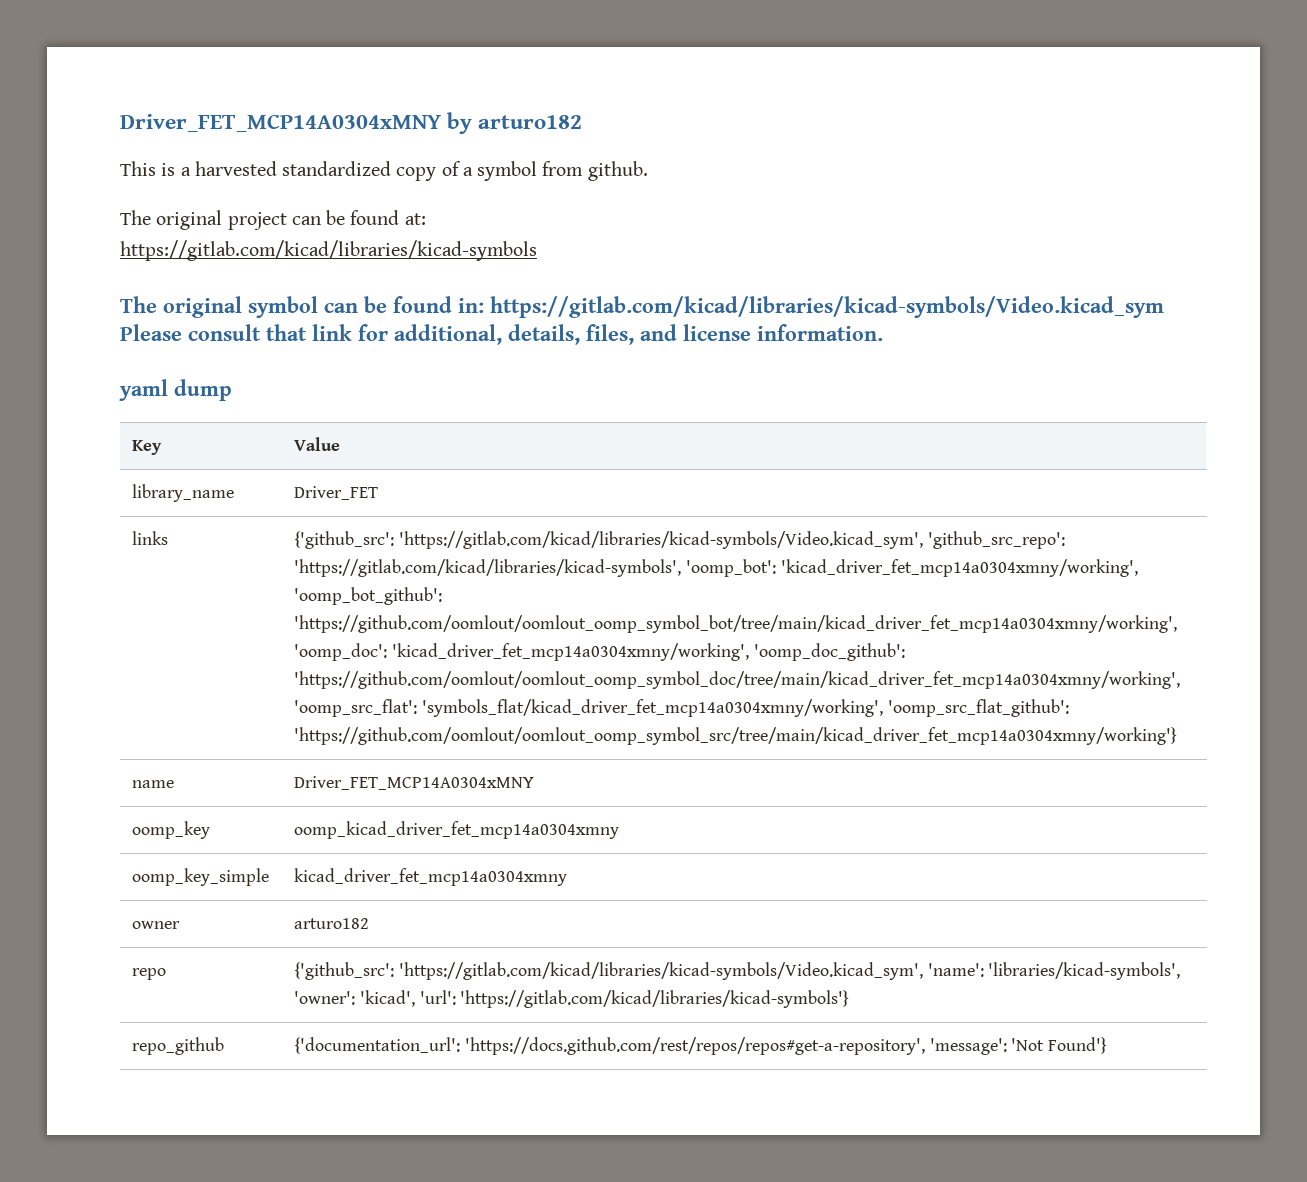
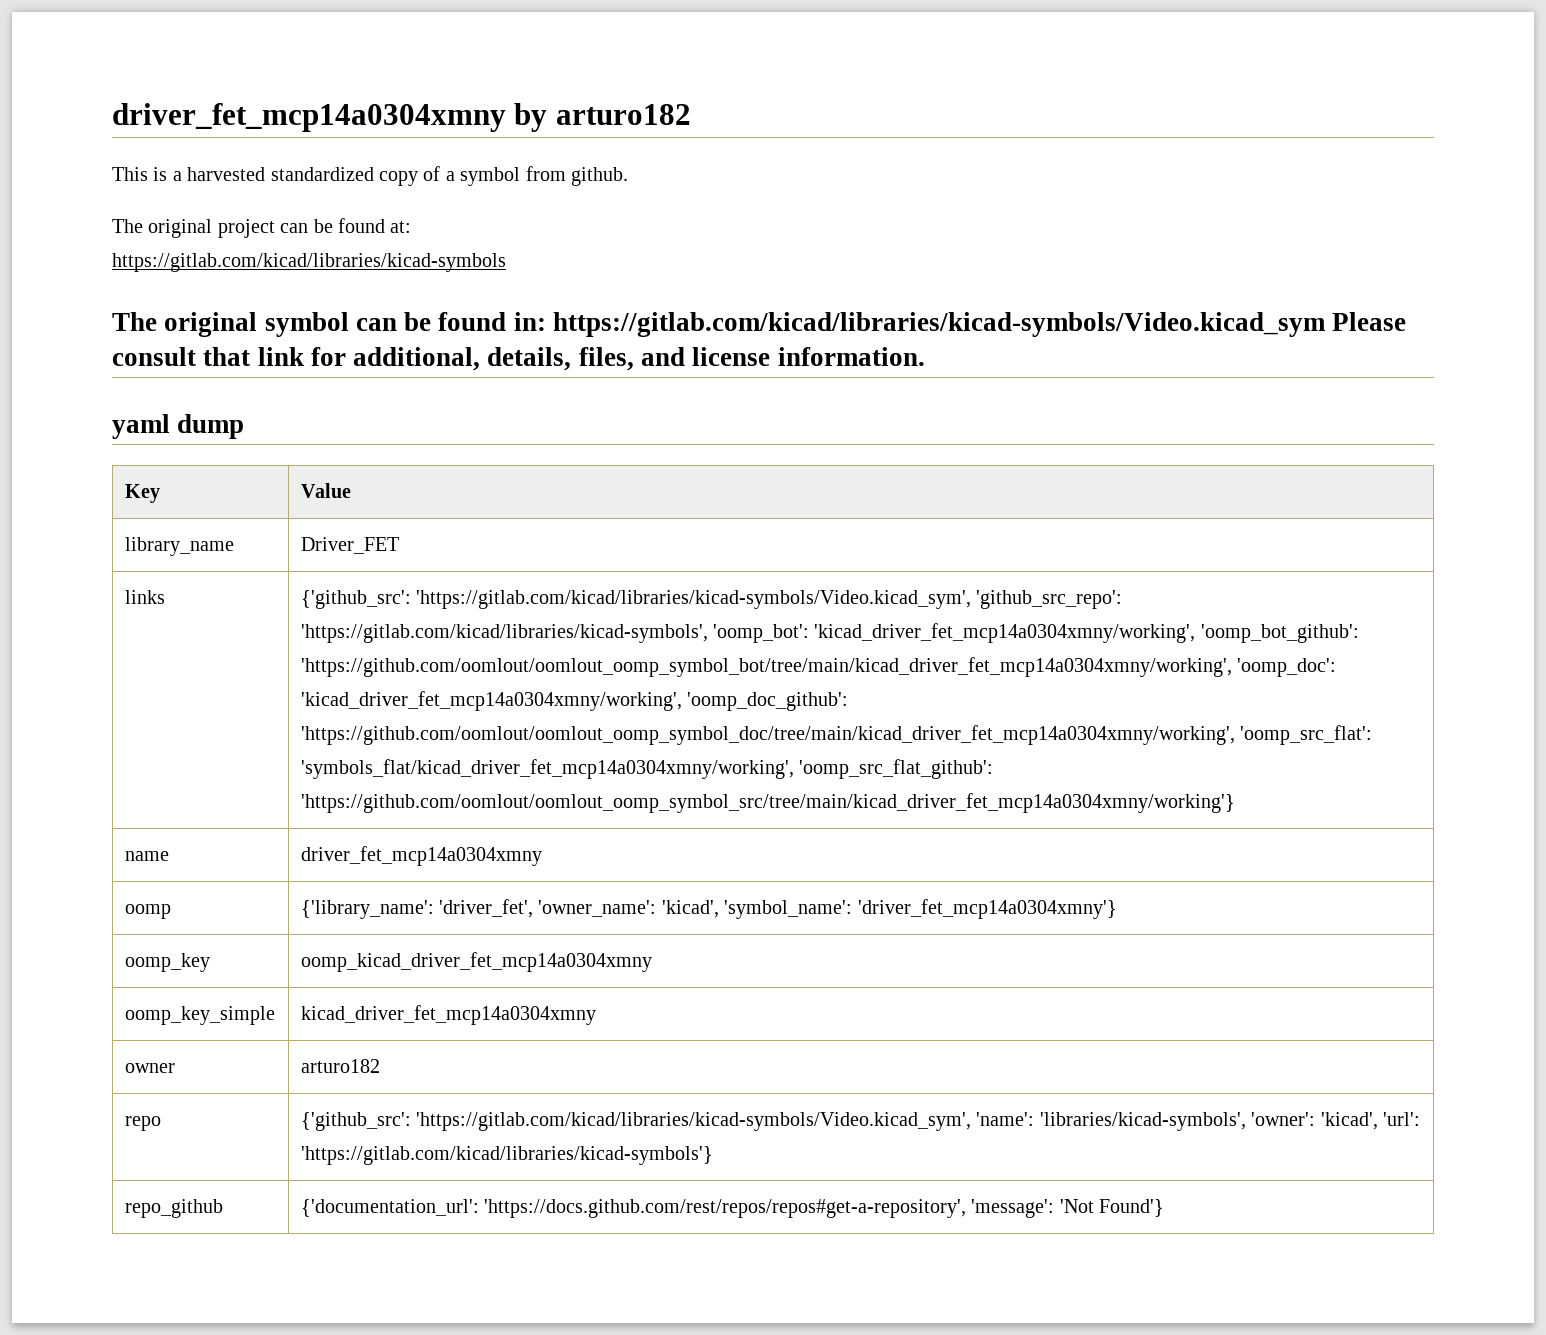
- Driver_FET_MCP14A0304xMNY by arturo182
+ driver_fet_mcp14a0304xmny by arturo182
- name | Driver_FET_MCP14A0304xMNY
+ name | driver_fet_mcp14a0304xmny
+ oomp | {'library_name': 'driver_fet', 'owner_name': 'kicad', 'symbol_name': 'driver_fet_mcp14a0304xmny'}

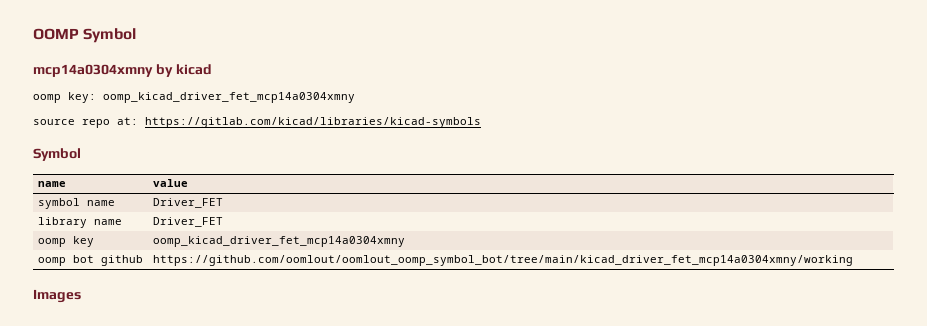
- driver_fet_mcp14a0304xmny by arturo182
- This is a harvested standardized copy of a symbol from github.
- The original project can be found at:
- https://gitlab.com/kicad/libraries/kicad-symbols
- The original symbol can be found in: https://gitlab.com/kicad/libraries/kicad-symbols/Video.kicad_sym Please consult that link for additional, details, files, and license information.
- yaml dump
- Key | Value
- library_name | Driver_FET
- links | {'github_src': 'https://gitlab.com/kicad/libraries/kicad-symbols/Video.kicad_sym', 'github_src_repo': 'https://gitlab.com/kicad/libraries/kicad-symbols', 'oomp_bot': 'kicad_driver_fet_mcp14a0304xmny/working', 'oomp_bot_github': 'https://github.com/oomlout/oomlout_oomp_symbol_bot/tree/main/kicad_driver_fet_mcp14a0304xmny/working', 'oomp_doc': 'kicad_driver_fet_mcp14a0304xmny/working', 'oomp_doc_github': 'https://github.com/oomlout/oomlout_oomp_symbol_doc/tree/main/kicad_driver_fet_mcp14a0304xmny/working', 'oomp_src_flat': 'symbols_flat/kicad_driver_fet_mcp14a0304xmny/working', 'oomp_src_flat_github': 'https://github.com/oomlout/oomlout_oomp_symbol_src/tree/main/kicad_driver_fet_mcp14a0304xmny/working'}
- name | driver_fet_mcp14a0304xmny
- oomp | {'library_name': 'driver_fet', 'owner_name': 'kicad', 'symbol_name': 'driver_fet_mcp14a0304xmny'}
- oomp_key | oomp_kicad_driver_fet_mcp14a0304xmny
- oomp_key_simple | kicad_driver_fet_mcp14a0304xmny
- owner | arturo182
- repo | {'github_src': 'https://gitlab.com/kicad/libraries/kicad-symbols/Video.kicad_sym', 'name': 'libraries/kicad-symbols', 'owner': 'kicad', 'url': 'https://gitlab.com/kicad/libraries/kicad-symbols'}
- repo_github | {'documentation_url': 'https://docs.github.com/rest/repos/repos#get-a-repository', 'message': 'Not Found'}
+ OOMP Symbol
+ mcp14a0304xmny by kicad
+ oomp key: oomp_kicad_driver_fet_mcp14a0304xmny
+ source repo at: https://gitlab.com/kicad/libraries/kicad-symbols
+ Symbol
+ name | value
+ symbol name | Driver_FET
+ library name | Driver_FET
+ oomp key | oomp_kicad_driver_fet_mcp14a0304xmny
+ oomp bot github | https://github.com/oomlout/oomlout_oomp_symbol_bot/tree/main/kicad_driver_fet_mcp14a0304xmny/working
+ Images

